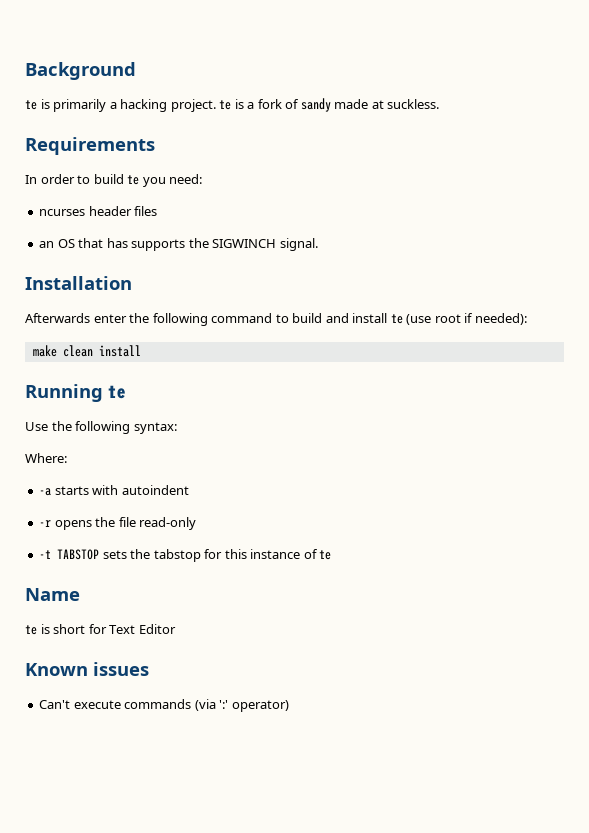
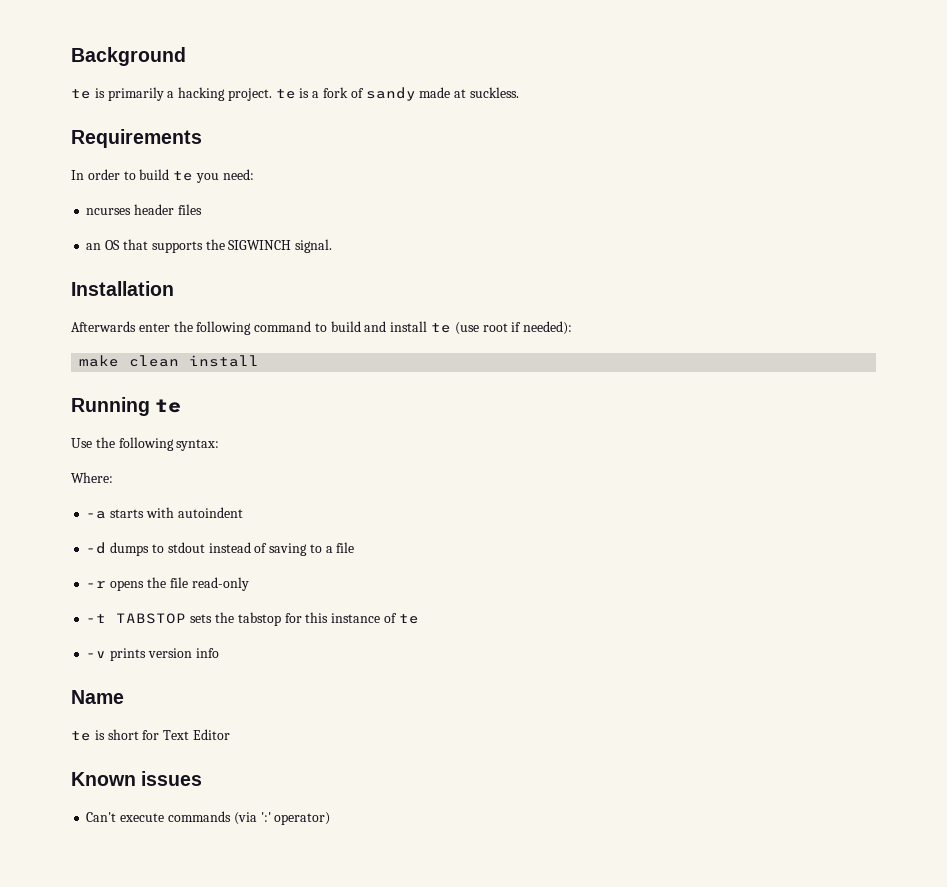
- an OS that has supports the SIGWINCH signal.
+ an OS that supports the SIGWINCH signal.
+ -d dumps to stdout instead of saving to a file
+ -v prints version info

